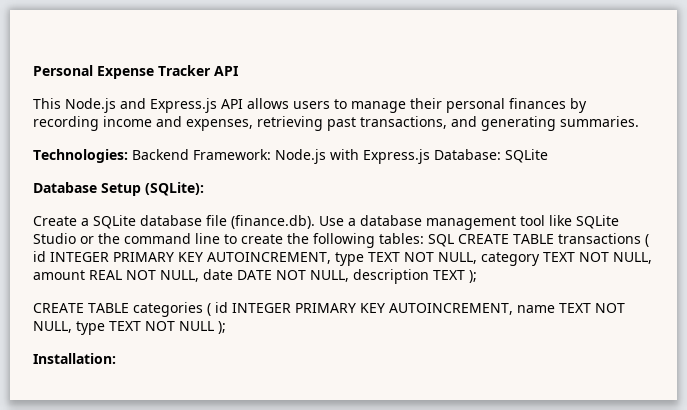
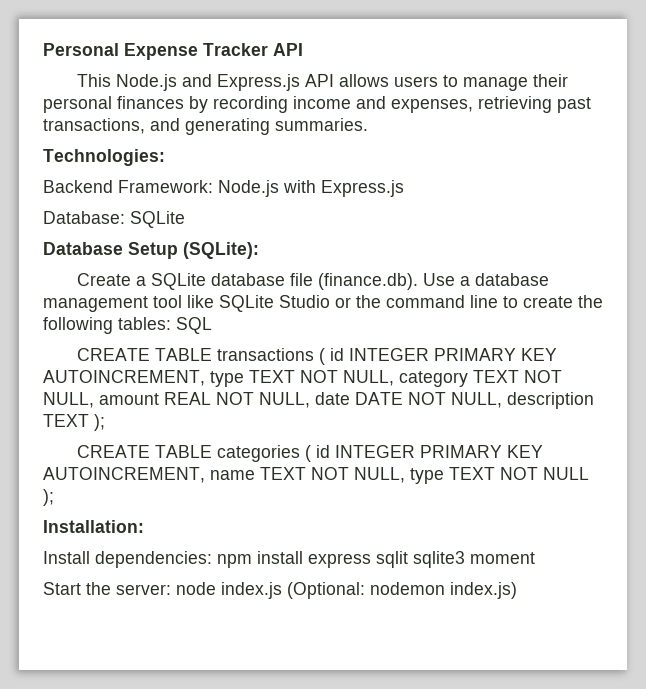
- Technologies: Backend Framework: Node.js with Express.js Database: SQLite
+ Technologies:
+ Backend Framework: Node.js with Express.js
+ Database: SQLite
- Create a SQLite database file (finance.db). Use a database management tool like SQLite Studio or the command line to create the following tables: SQL CREATE TABLE transactions ( id INTEGER PRIMARY KEY AUTOINCREMENT, type TEXT NOT NULL, category TEXT NOT NULL, amount REAL NOT NULL, date DATE NOT NULL, description TEXT );
+ Create a SQLite database file (finance.db). Use a database management tool like SQLite Studio or the command line to create the following tables: SQL
+ CREATE TABLE transactions ( id INTEGER PRIMARY KEY AUTOINCREMENT, type TEXT NOT NULL, category TEXT NOT NULL, amount REAL NOT NULL, date DATE NOT NULL, description TEXT );
+ Install dependencies: npm install express sqlit sqlite3 moment
+ Start the server: node index.js (Optional: nodemon index.js)

